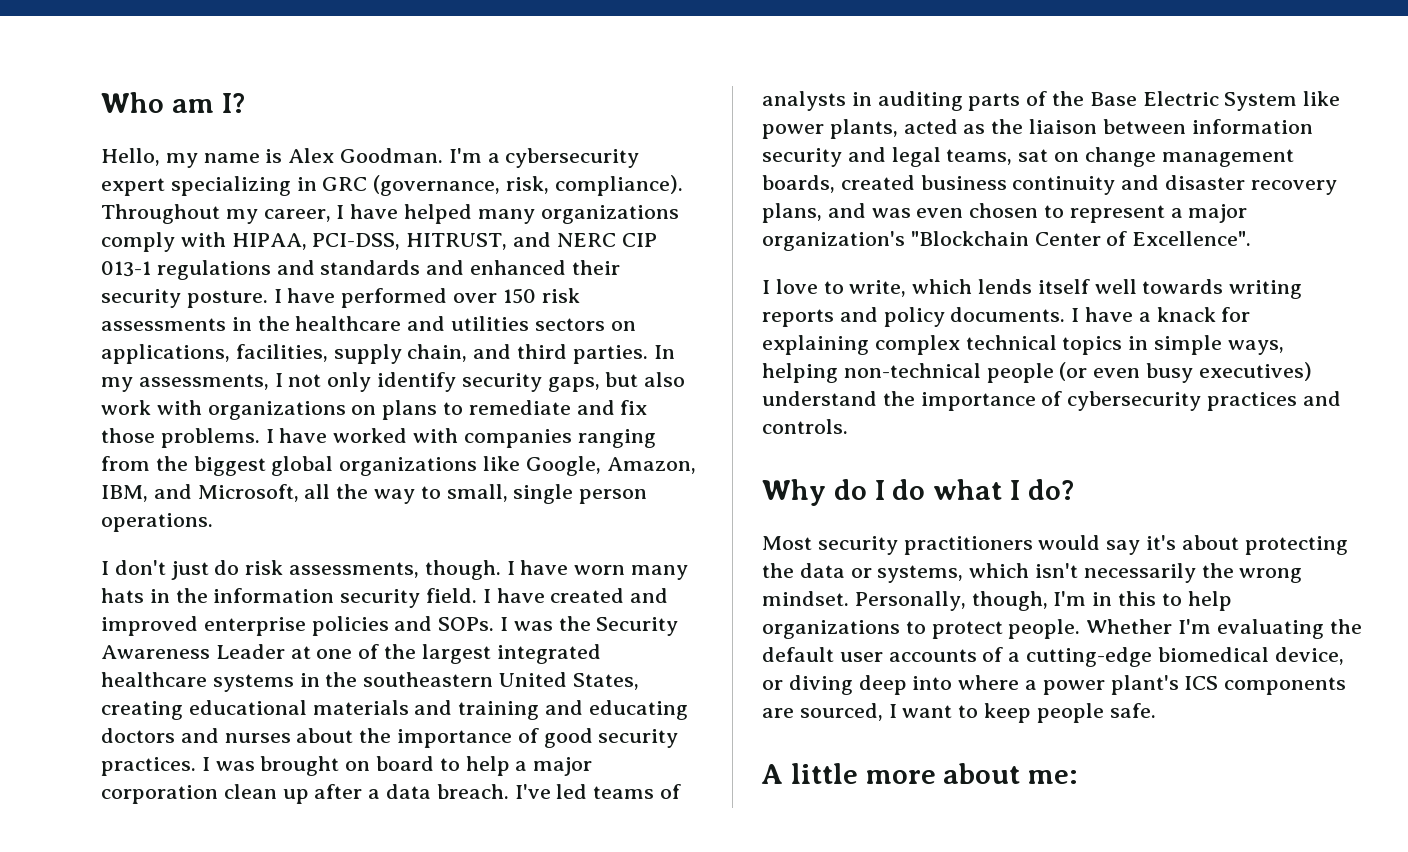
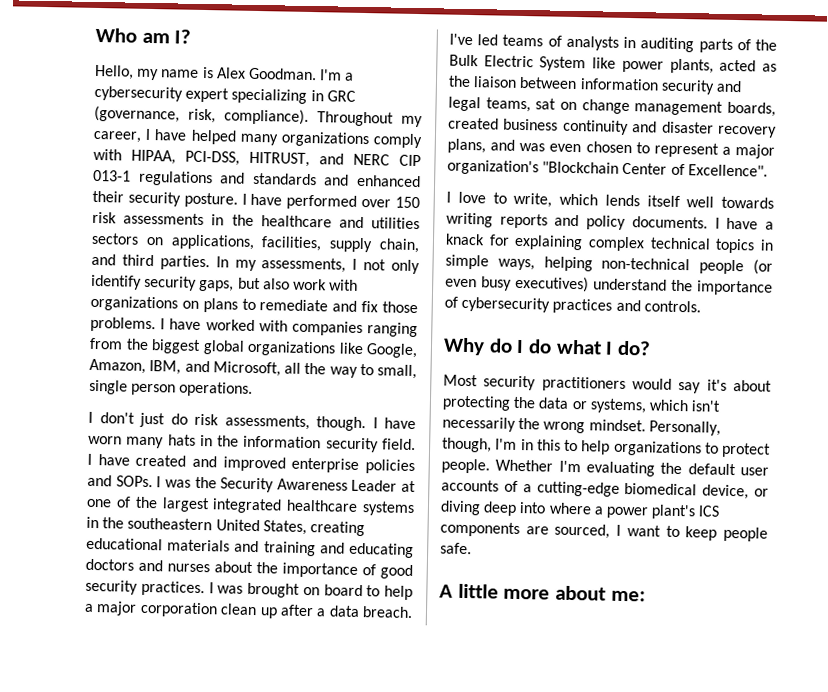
- I've led teams of analysts in auditing parts of the Base Electric System like power plants, acted as the liaison between information security and legal teams, sat on change management boards, created business continuity and disaster recovery plans, and was even chosen to represent a major organization's "Blockchain Center of Excellence".
+ I've led teams of analysts in auditing parts of the Bulk Electric System like power plants, acted as the liaison between information security and legal teams, sat on change management boards, created business continuity and disaster recovery plans, and was even chosen to represent a major organization's "Blockchain Center of Excellence".

